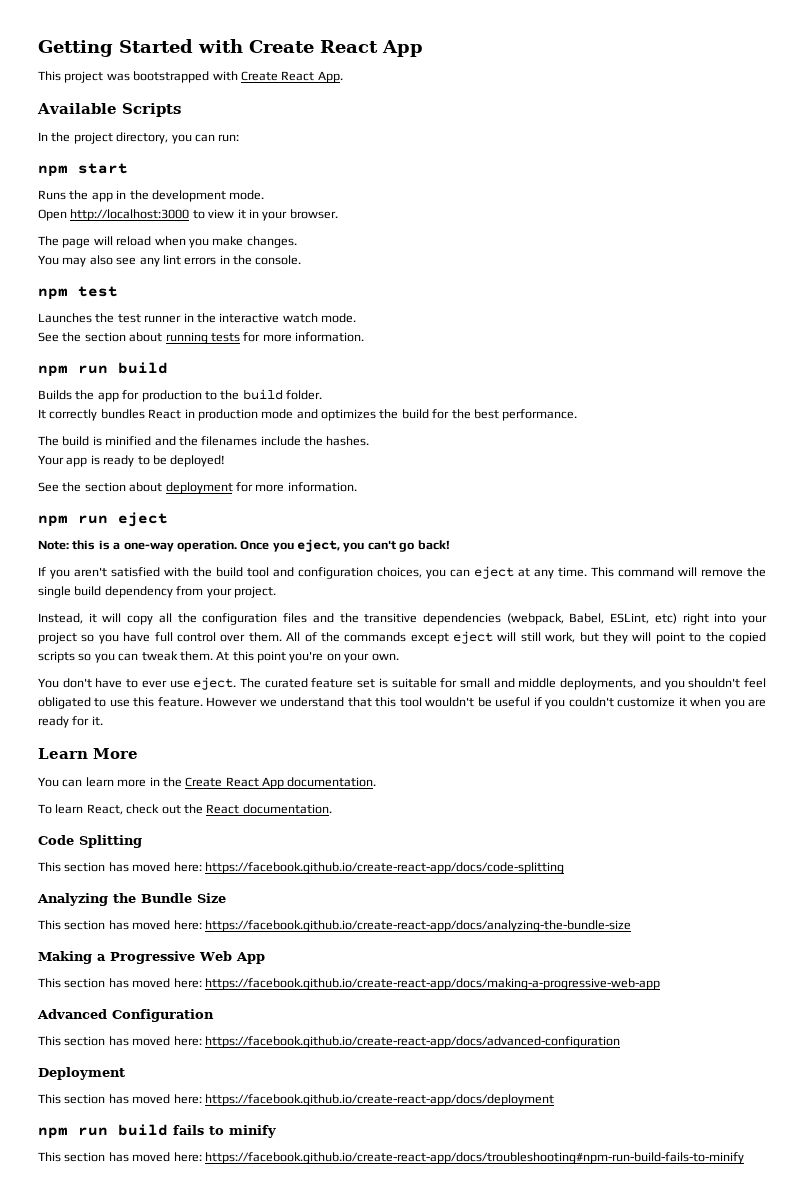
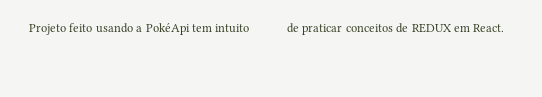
- Getting Started with Create React App
- This project was bootstrapped with Create React App.
- Available Scripts
- In the project directory, you can run:
- npm start
- Runs the app in the development mode.
- Open http://localhost:3000 to view it in your browser.
- The page will reload when you make changes.
- You may also see any lint errors in the console.
- npm test
- Launches the test runner in the interactive watch mode.
- See the section about running tests for more information.
- npm run build
- Builds the app for production to the build folder.
- It correctly bundles React in production mode and optimizes the build for the best performance.
- The build is minified and the filenames include the hashes.
- Your app is ready to be deployed!
- See the section about deployment for more information.
- npm run eject
- Note: this is a one-way operation. Once you eject, you can't go back!
- If you aren't satisfied with the build tool and configuration choices, you can eject at any time. This command will remove the single build dependency from your project.
- Instead, it will copy all the configuration files and the transitive dependencies (webpack, Babel, ESLint, etc) right into your project so you have full control over them. All of the commands except eject will still work, but they will point to the copied scripts so you can tweak them. At this point you're on your own.
- You don't have to ever use eject. The curated feature set is suitable for small and middle deployments, and you shouldn't feel obligated to use this feature. However we understand that this tool wouldn't be useful if you couldn't customize it when you are ready for it.
- Learn More
- You can learn more in the Create React App documentation.
- To learn React, check out the React documentation.
- Code Splitting
- This section has moved here: https://facebook.github.io/create-react-app/docs/code-splitting
- Analyzing the Bundle Size
- This section has moved here: https://facebook.github.io/create-react-app/docs/analyzing-the-bundle-size
- Making a Progressive Web App
- This section has moved here: https://facebook.github.io/create-react-app/docs/making-a-progressive-web-app
- Advanced Configuration
- This section has moved here: https://facebook.github.io/create-react-app/docs/advanced-configuration
- Deployment
- This section has moved here: https://facebook.github.io/create-react-app/docs/deployment
- npm run build fails to minify
- This section has moved here: https://facebook.github.io/create-react-app/docs/troubleshooting#npm-run-build-fails-to-minify
+ Projeto feito usando a PokéApi tem intuito de praticar conceitos de REDUX em React.

